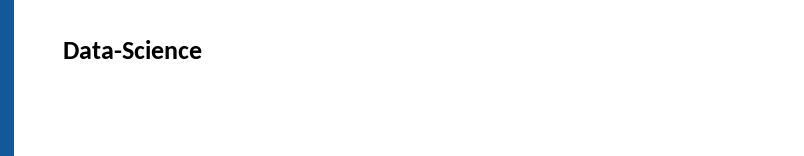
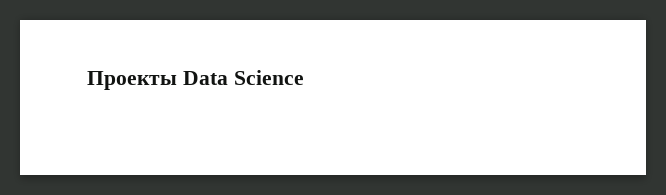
- Data-Science
+ Проекты Data Science

